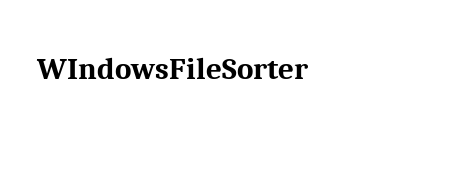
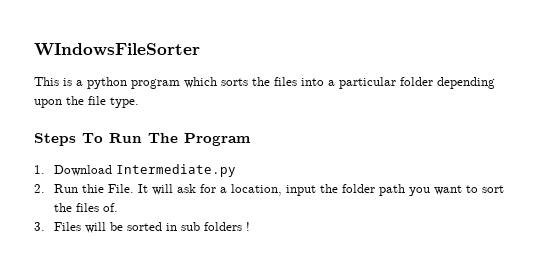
+ This is a python program which sorts the files into a particular folder depending upon the file type.
+ Steps To Run The Program
+ 1. Download Intermediate.py
+ 2. Run thie File. It will ask for a location, input the folder path you want to sort the files of.
+ 3. Files will be sorted in sub folders !

